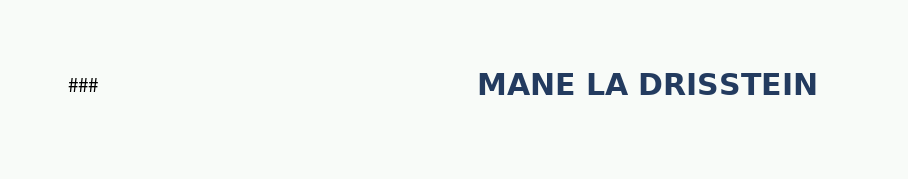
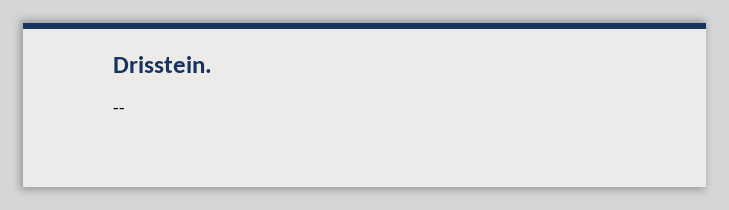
- ###
- MANE LA DRISSTEIN
+ Drisstein.
+ --

